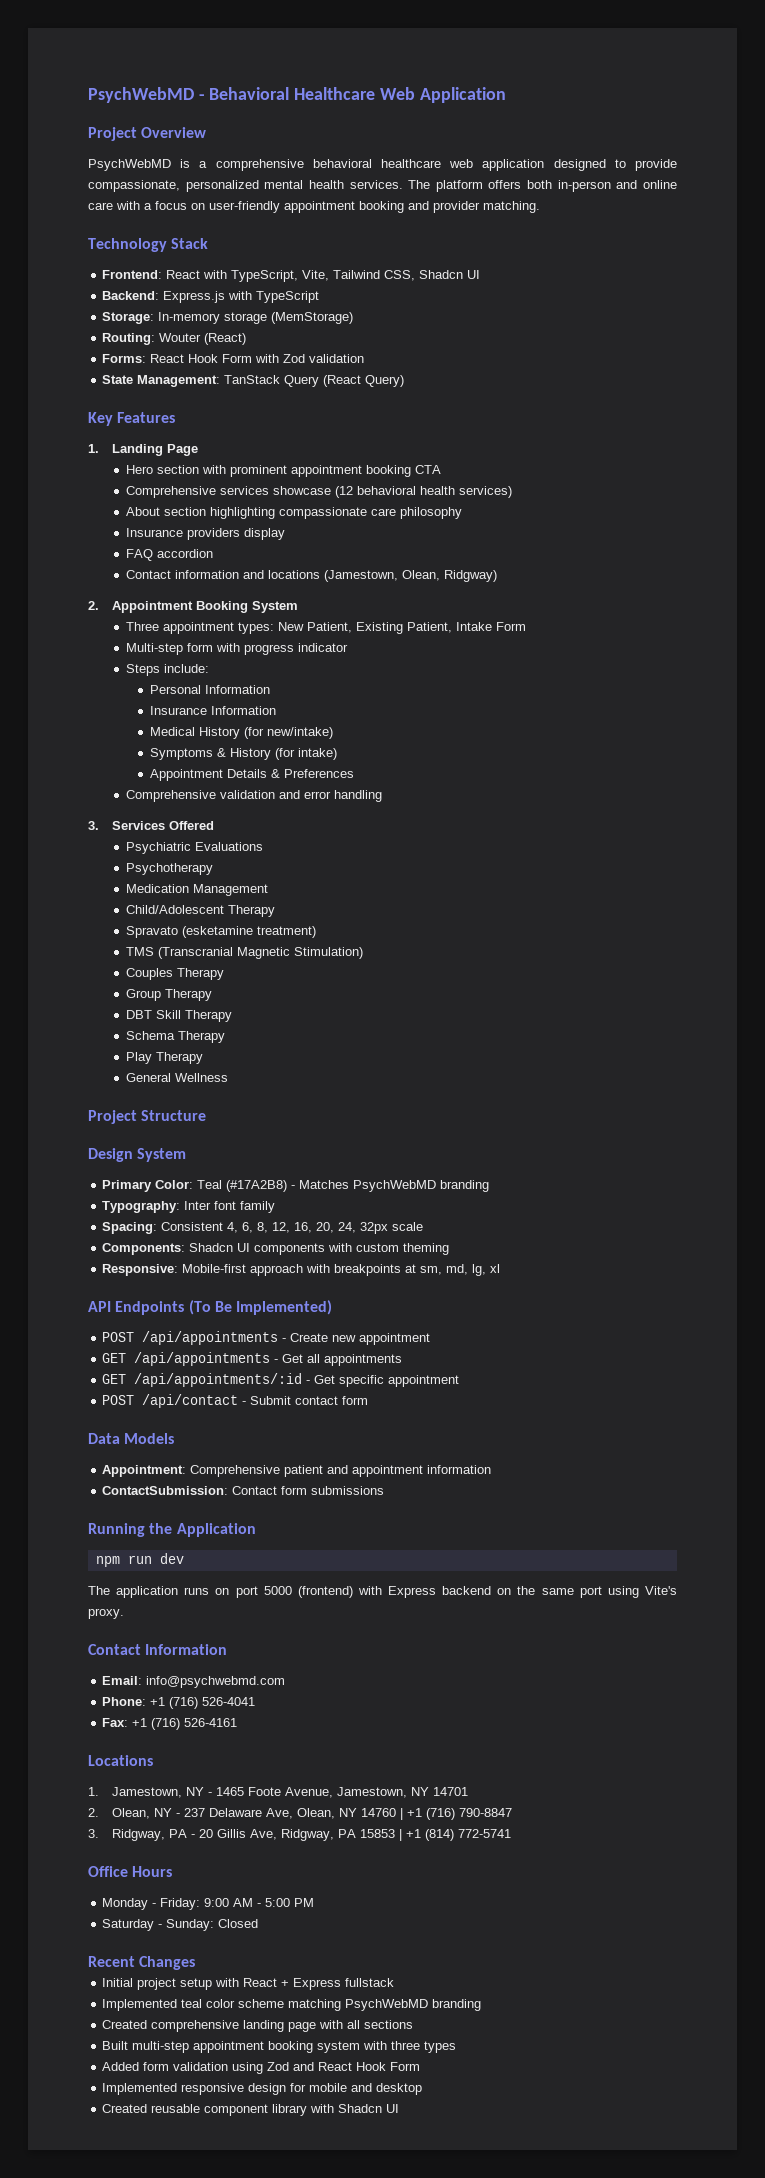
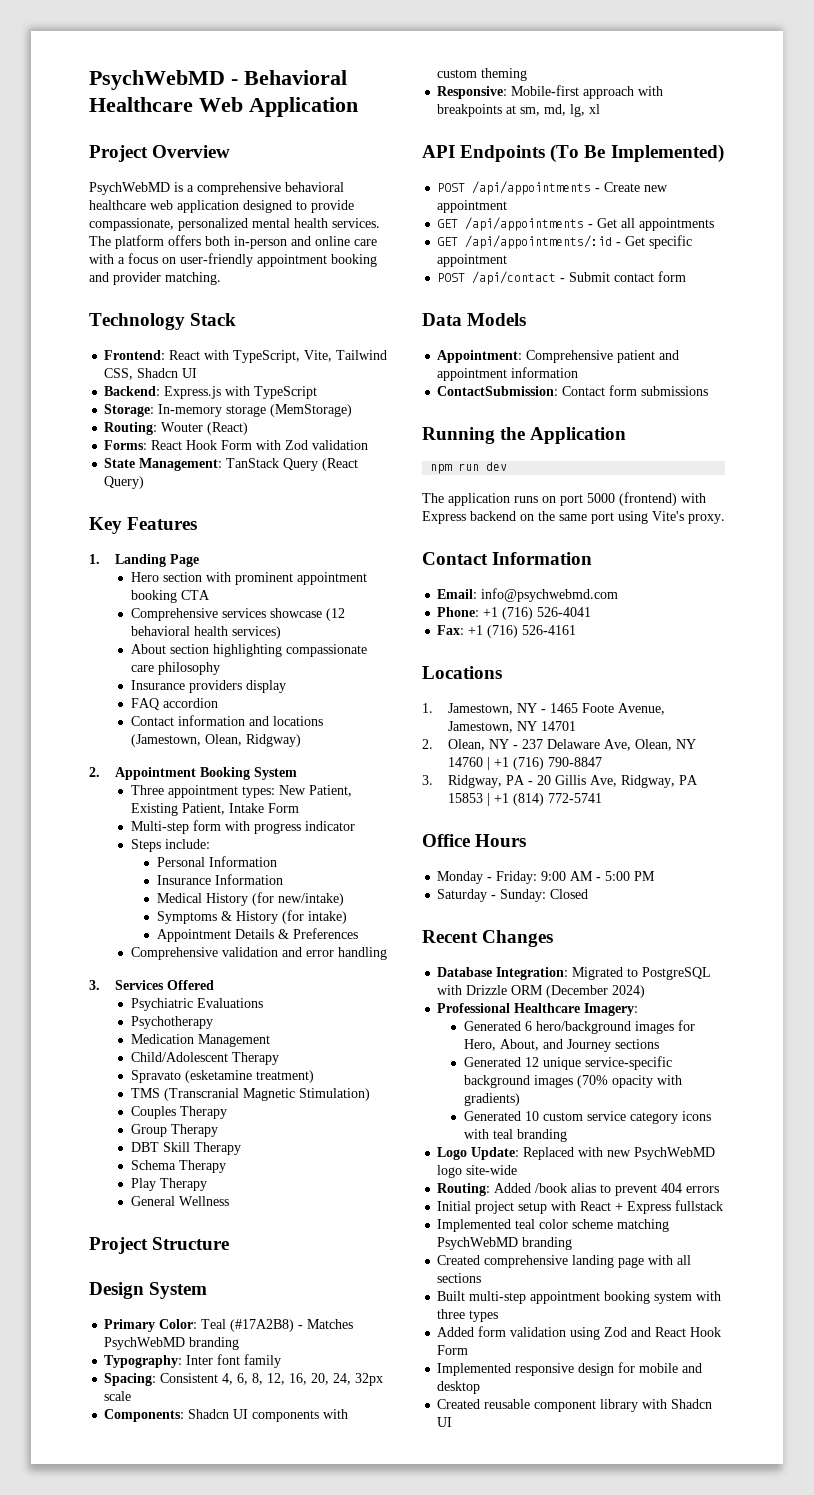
+ Database Integration: Migrated to PostgreSQL with Drizzle ORM (December 2024)
+ Professional Healthcare Imagery:
+ Generated 6 hero/background images for Hero, About, and Journey sections
+ Generated 12 unique service-specific background images (70% opacity with gradients)
+ Generated 10 custom service category icons with teal branding
+ Logo Update: Replaced with new PsychWebMD logo site-wide
+ Routing: Added /book alias to prevent 404 errors

